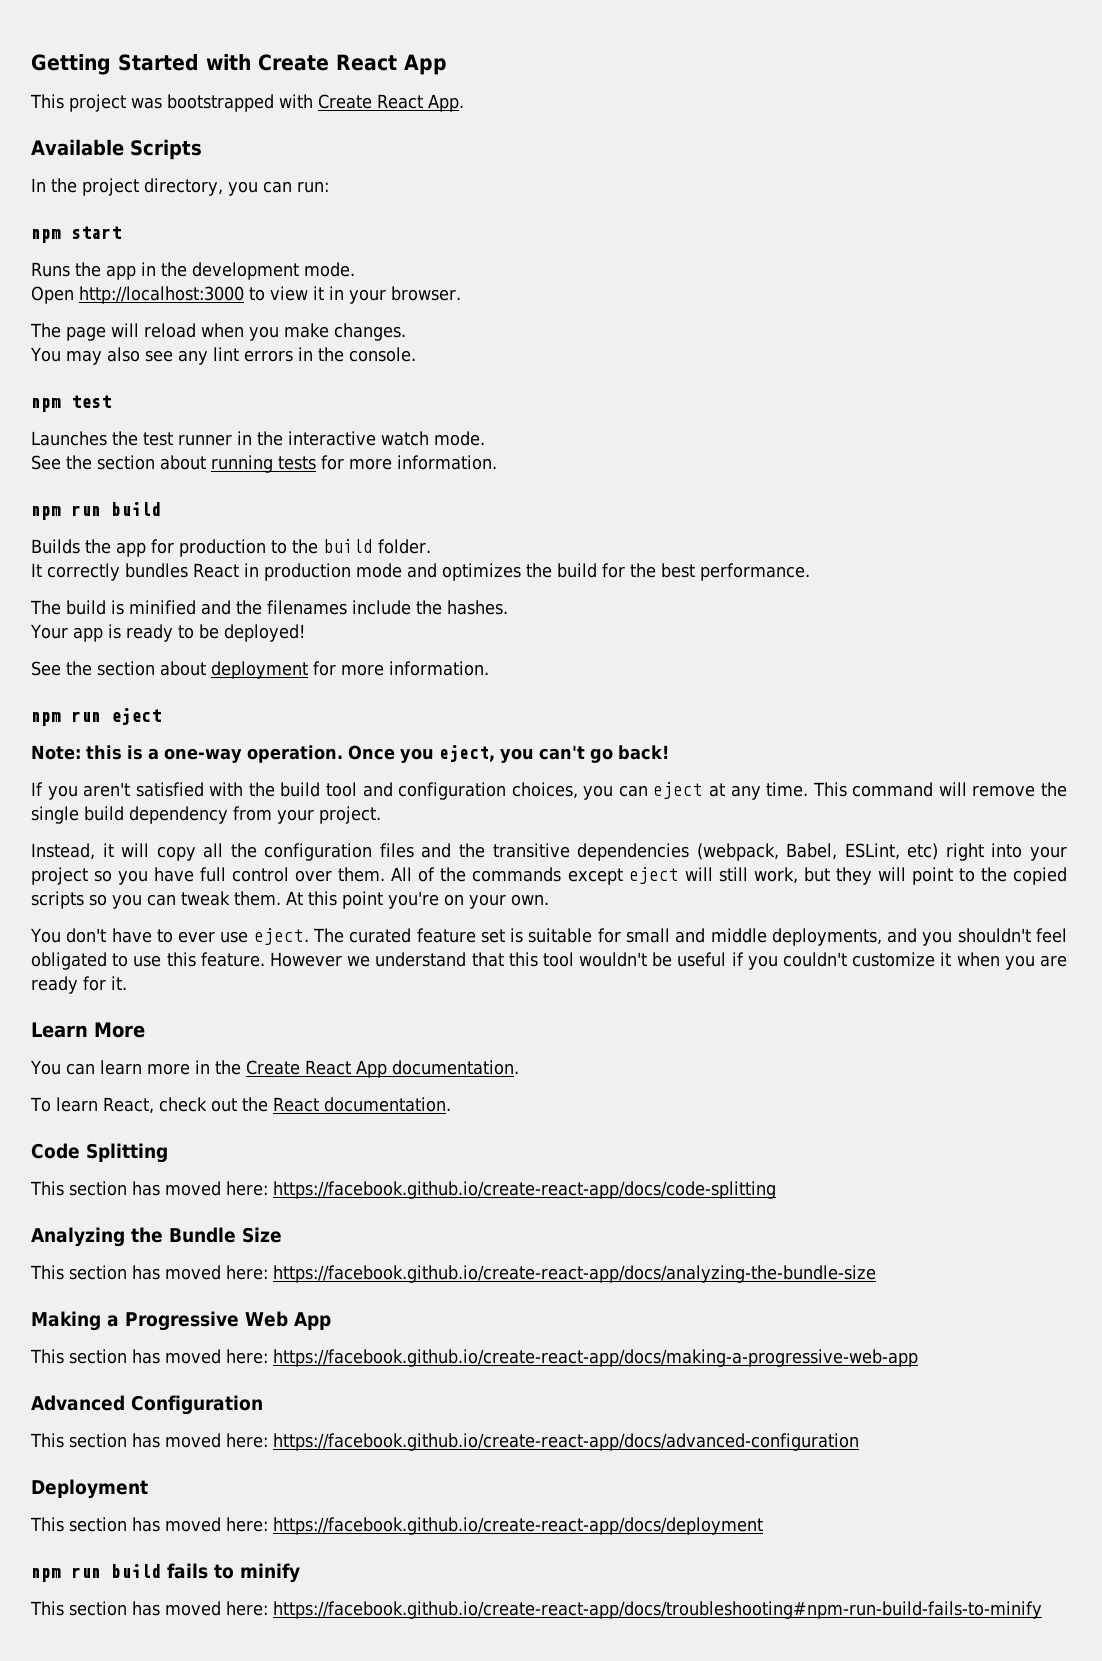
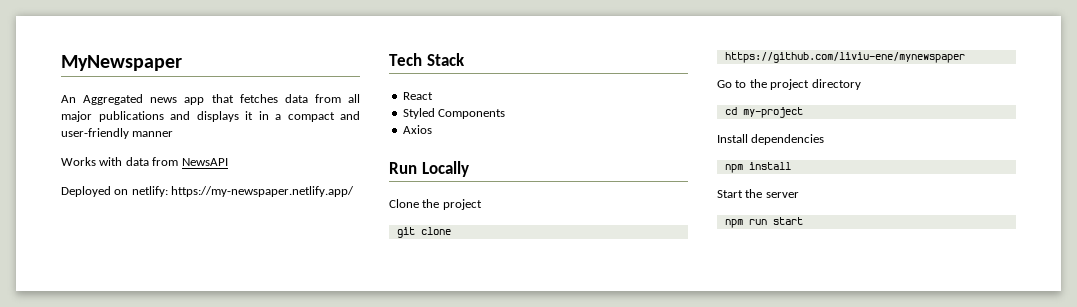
- Getting Started with Create React App
- This project was bootstrapped with Create React App.
- Available Scripts
- In the project directory, you can run:
- npm start
- Runs the app in the development mode.
- Open http://localhost:3000 to view it in your browser.
- The page will reload when you make changes.
- You may also see any lint errors in the console.
- npm test
- Launches the test runner in the interactive watch mode.
- See the section about running tests for more information.
- npm run build
- Builds the app for production to the build folder.
- It correctly bundles React in production mode and optimizes the build for the best performance.
- The build is minified and the filenames include the hashes.
- Your app is ready to be deployed!
- See the section about deployment for more information.
- npm run eject
- Note: this is a one-way operation. Once you eject, you can't go back!
- If you aren't satisfied with the build tool and configuration choices, you can eject at any time. This command will remove the single build dependency from your project.
- Instead, it will copy all the configuration files and the transitive dependencies (webpack, Babel, ESLint, etc) right into your project so you have full control over them. All of the commands except eject will still work, but they will point to the copied scripts so you can tweak them. At this point you're on your own.
- You don't have to ever use eject. The curated feature set is suitable for small and middle deployments, and you shouldn't feel obligated to use this feature. However we understand that this tool wouldn't be useful if you couldn't customize it when you are ready for it.
- Learn More
- You can learn more in the Create React App documentation.
- To learn React, check out the React documentation.
- Code Splitting
- This section has moved here: https://facebook.github.io/create-react-app/docs/code-splitting
- Analyzing the Bundle Size
- This section has moved here: https://facebook.github.io/create-react-app/docs/analyzing-the-bundle-size
- Making a Progressive Web App
- This section has moved here: https://facebook.github.io/create-react-app/docs/making-a-progressive-web-app
- Advanced Configuration
- This section has moved here: https://facebook.github.io/create-react-app/docs/advanced-configuration
- Deployment
- This section has moved here: https://facebook.github.io/create-react-app/docs/deployment
- npm run build fails to minify
- This section has moved here: https://facebook.github.io/create-react-app/docs/troubleshooting#npm-run-build-fails-to-minify
+ MyNewspaper
+ An Aggregated news app that fetches data from all major publications and displays it in a compact and user-friendly manner
+ Works with data from NewsAPI
+ Deployed on netlify: https://my-newspaper.netlify.app/
+ Tech Stack
+ React
+ Styled Components
+ Axios
+ Run Locally
+ Clone the project
+ git clone https://github.com/liviu-ene/mynewspaper
+ Go to the project directory
+ cd my-project
+ Install dependencies
+ npm install
+ Start the server
+ npm run start

